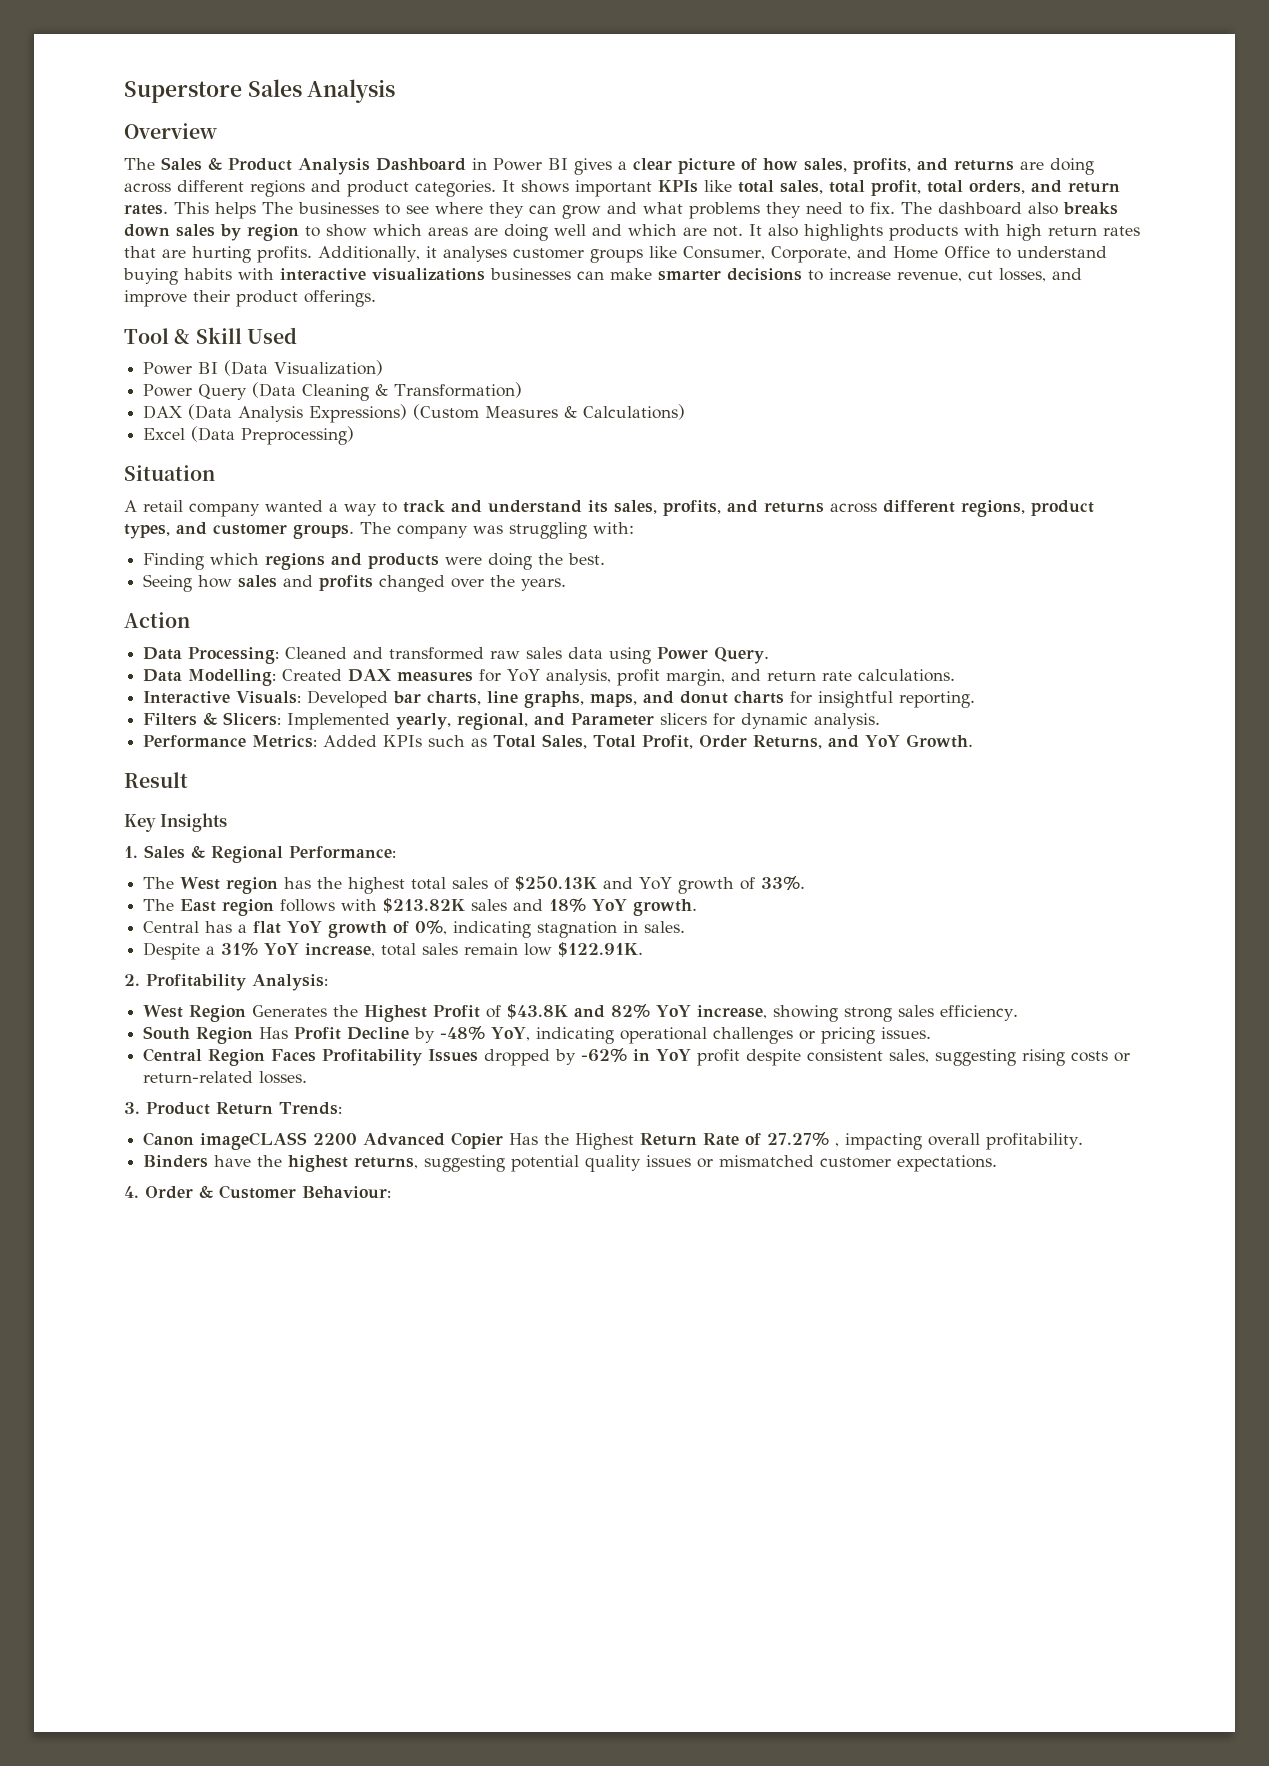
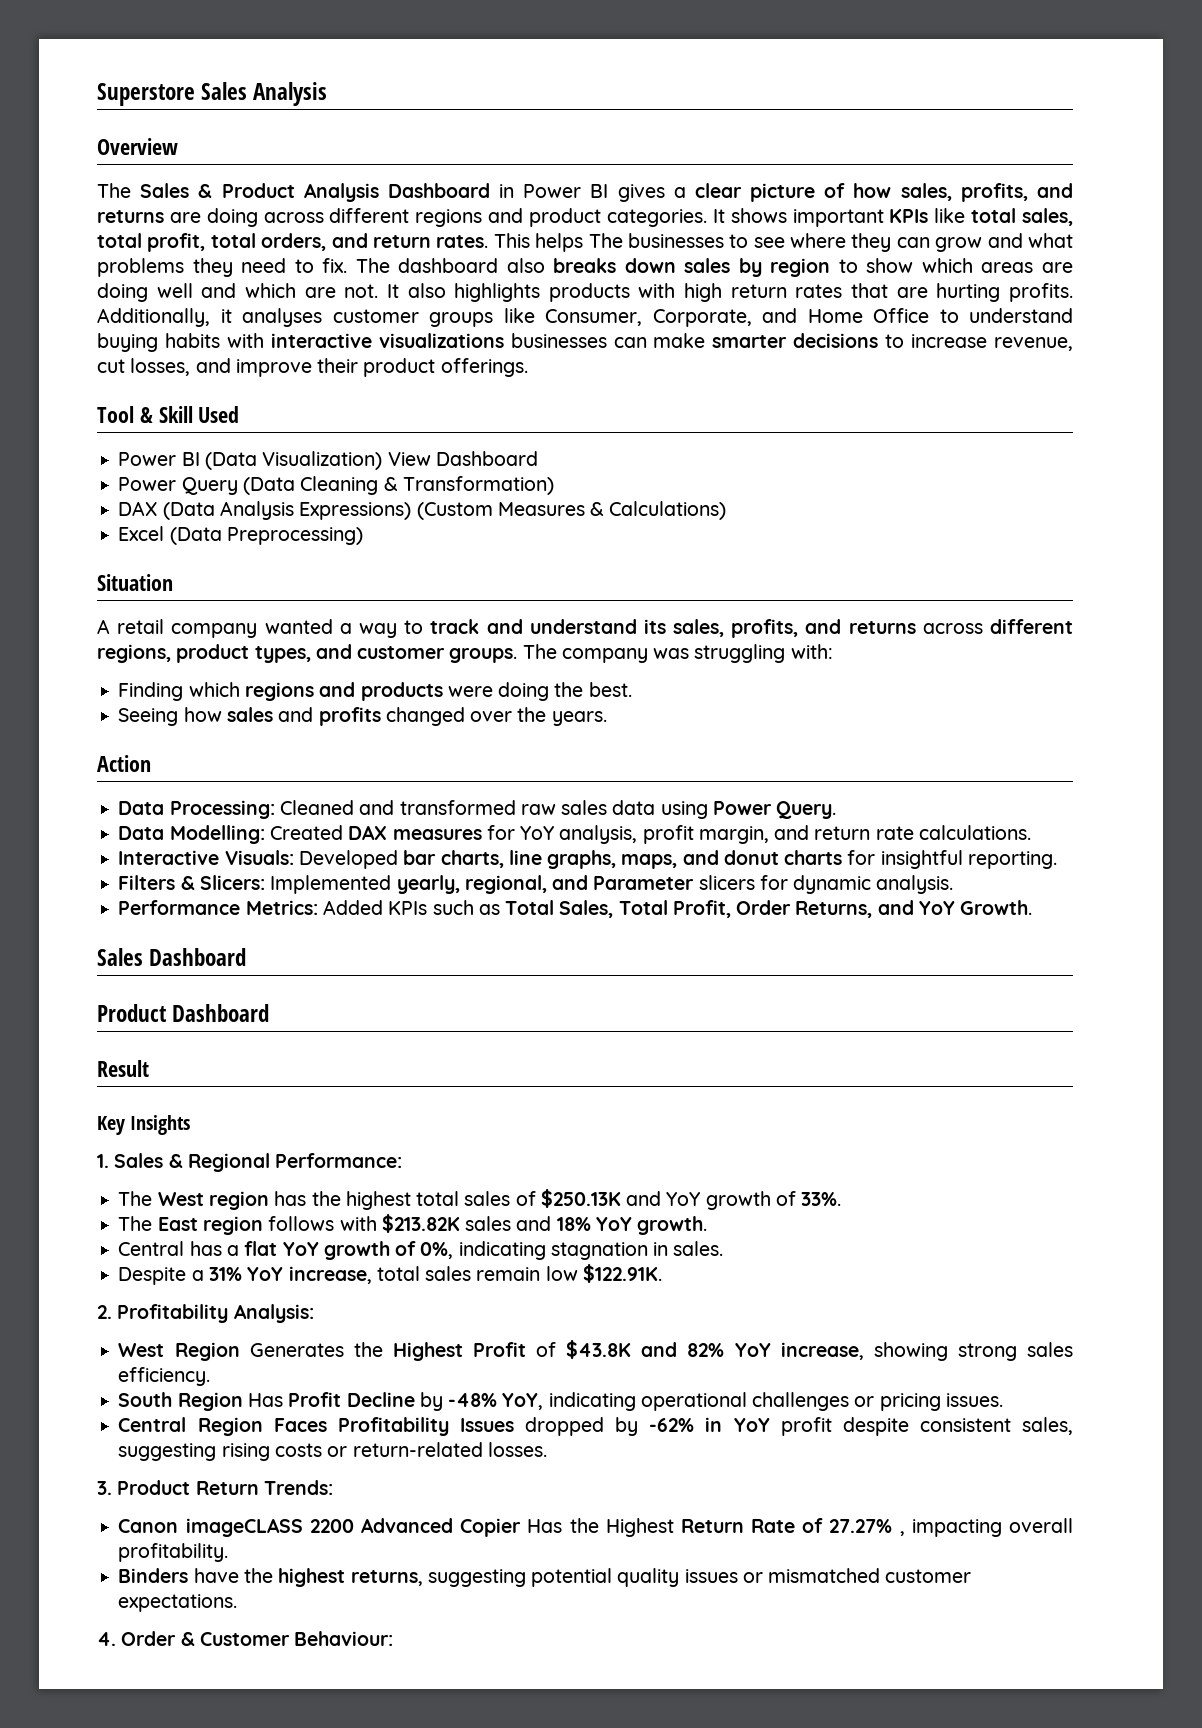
- Power BI (Data Visualization)
+ Power BI (Data Visualization) View Dashboard
+ Sales Dashboard
+ Product Dashboard

